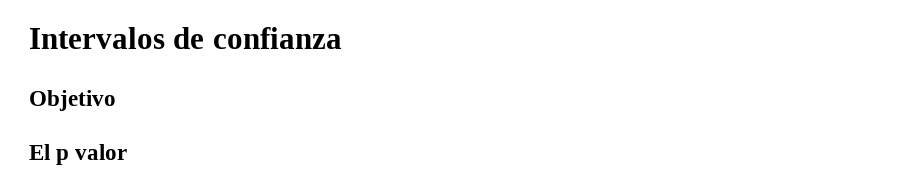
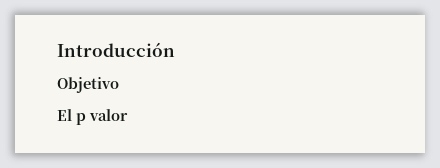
- Intervalos de confianza
+ Introducción

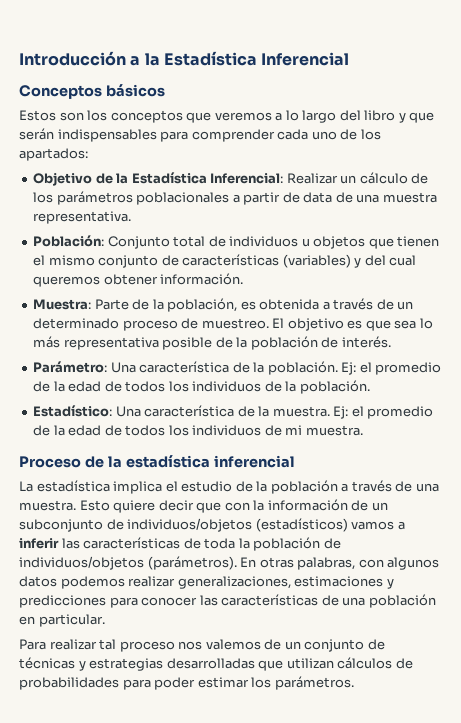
- Introducción
- Objetivo
- El p valor
+ Introducción a la Estadística Inferencial
+ Conceptos básicos
+ Estos son los conceptos que veremos a lo largo del libro y que serán indispensables para comprender cada uno de los apartados:
+ Objetivo de la Estadística Inferencial: Realizar un cálculo de los parámetros poblacionales a partir de data de una muestra representativa.
+ Población: Conjunto total de individuos u objetos que tienen el mismo conjunto de características (variables) y del cual queremos obtener información.
+ Muestra: Parte de la población, es obtenida a través de un determinado proceso de muestreo. El objetivo es que sea lo más representativa posible de la población de interés.
+ Parámetro: Una característica de la población. Ej: el promedio de la edad de todos los individuos de la población.
+ Estadístico: Una característica de la muestra. Ej: el promedio de la edad de todos los individuos de mi muestra.
+ Proceso de la estadística inferencial
+ La estadística implica el estudio de la población a través de una muestra. Esto quiere decir que con la información de un subconjunto de individuos/objetos (estadísticos) vamos a inferir las características de toda la población de individuos/objetos (parámetros). En otras palabras, con algunos datos podemos realizar generalizaciones, estimaciones y predicciones para conocer las características de una población en particular.
+ Para realizar tal proceso nos valemos de un conjunto de técnicas y estrategias desarrolladas que utilizan cálculos de probabilidades para poder estimar los parámetros.

